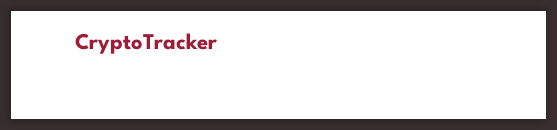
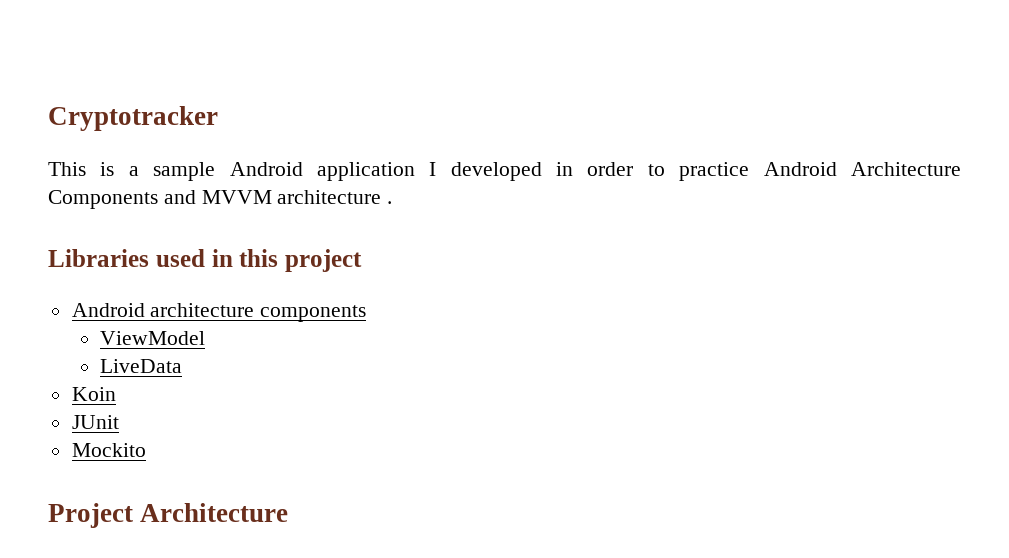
- CryptoTracker
+ Cryptotracker
+ This is a sample Android application I developed in order to practice Android Architecture Components and MVVM architecture .
+ Libraries used in this project
+ Android architecture components
+ ViewModel
+ LiveData
+ Koin
+ JUnit
+ Mockito
+ Project Architecture

